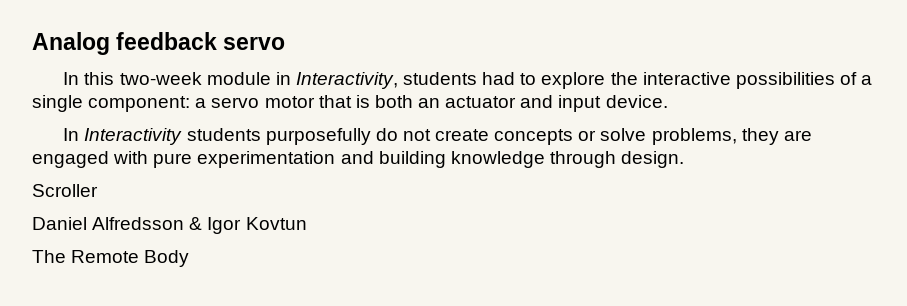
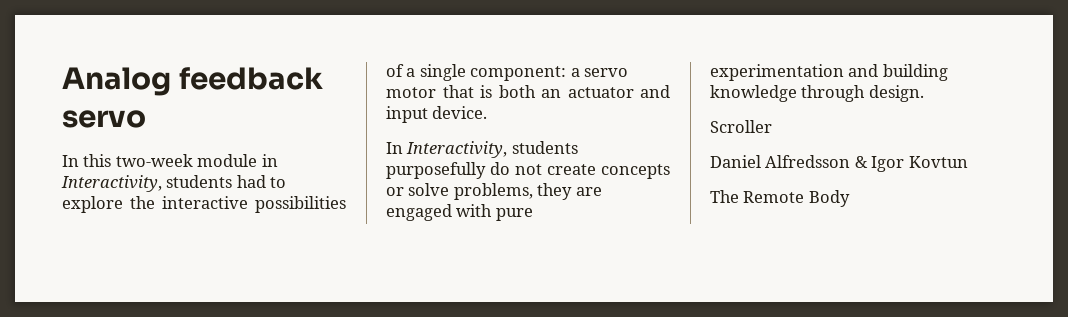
- In Interactivity students purposefully do not create concepts or solve problems, they are engaged with pure experimentation and building knowledge through design.
+ In Interactivity, students purposefully do not create concepts or solve problems, they are engaged with pure experimentation and building knowledge through design.

